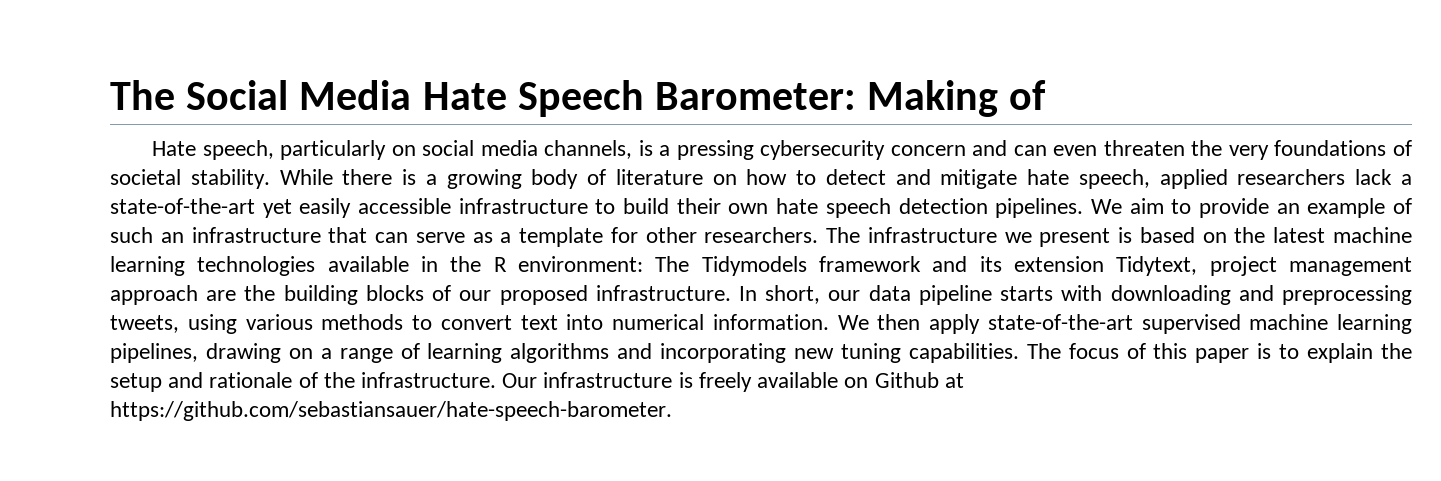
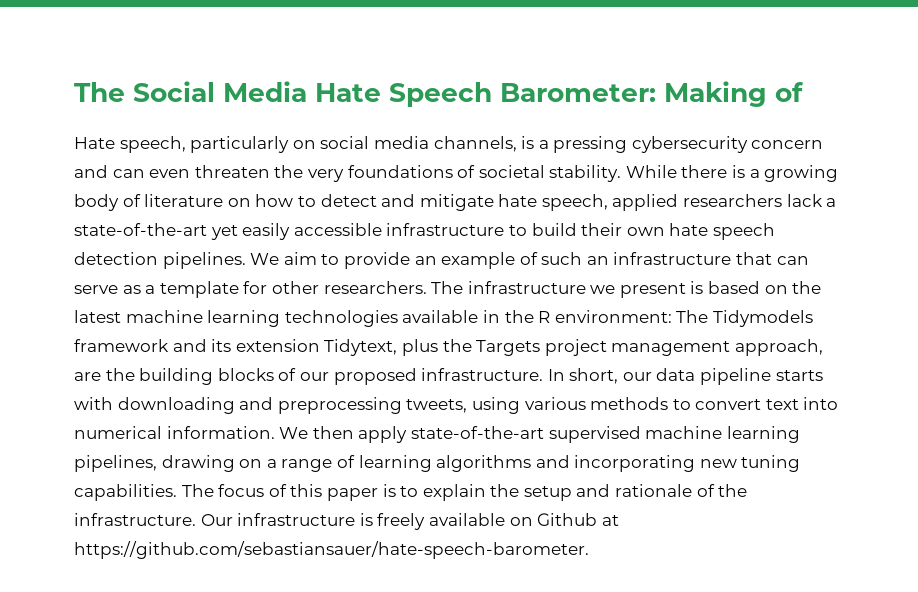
- The infrastructure we present is based on the latest machine learning technologies available in the R environment: The Tidymodels framework and its extension Tidytext, project management approach are the building blocks of our proposed infrastructure.
+ The infrastructure we present is based on the latest machine learning technologies available in the R environment: The Tidymodels framework and its extension Tidytext, plus the Targets project management approach, are the building blocks of our proposed infrastructure.

